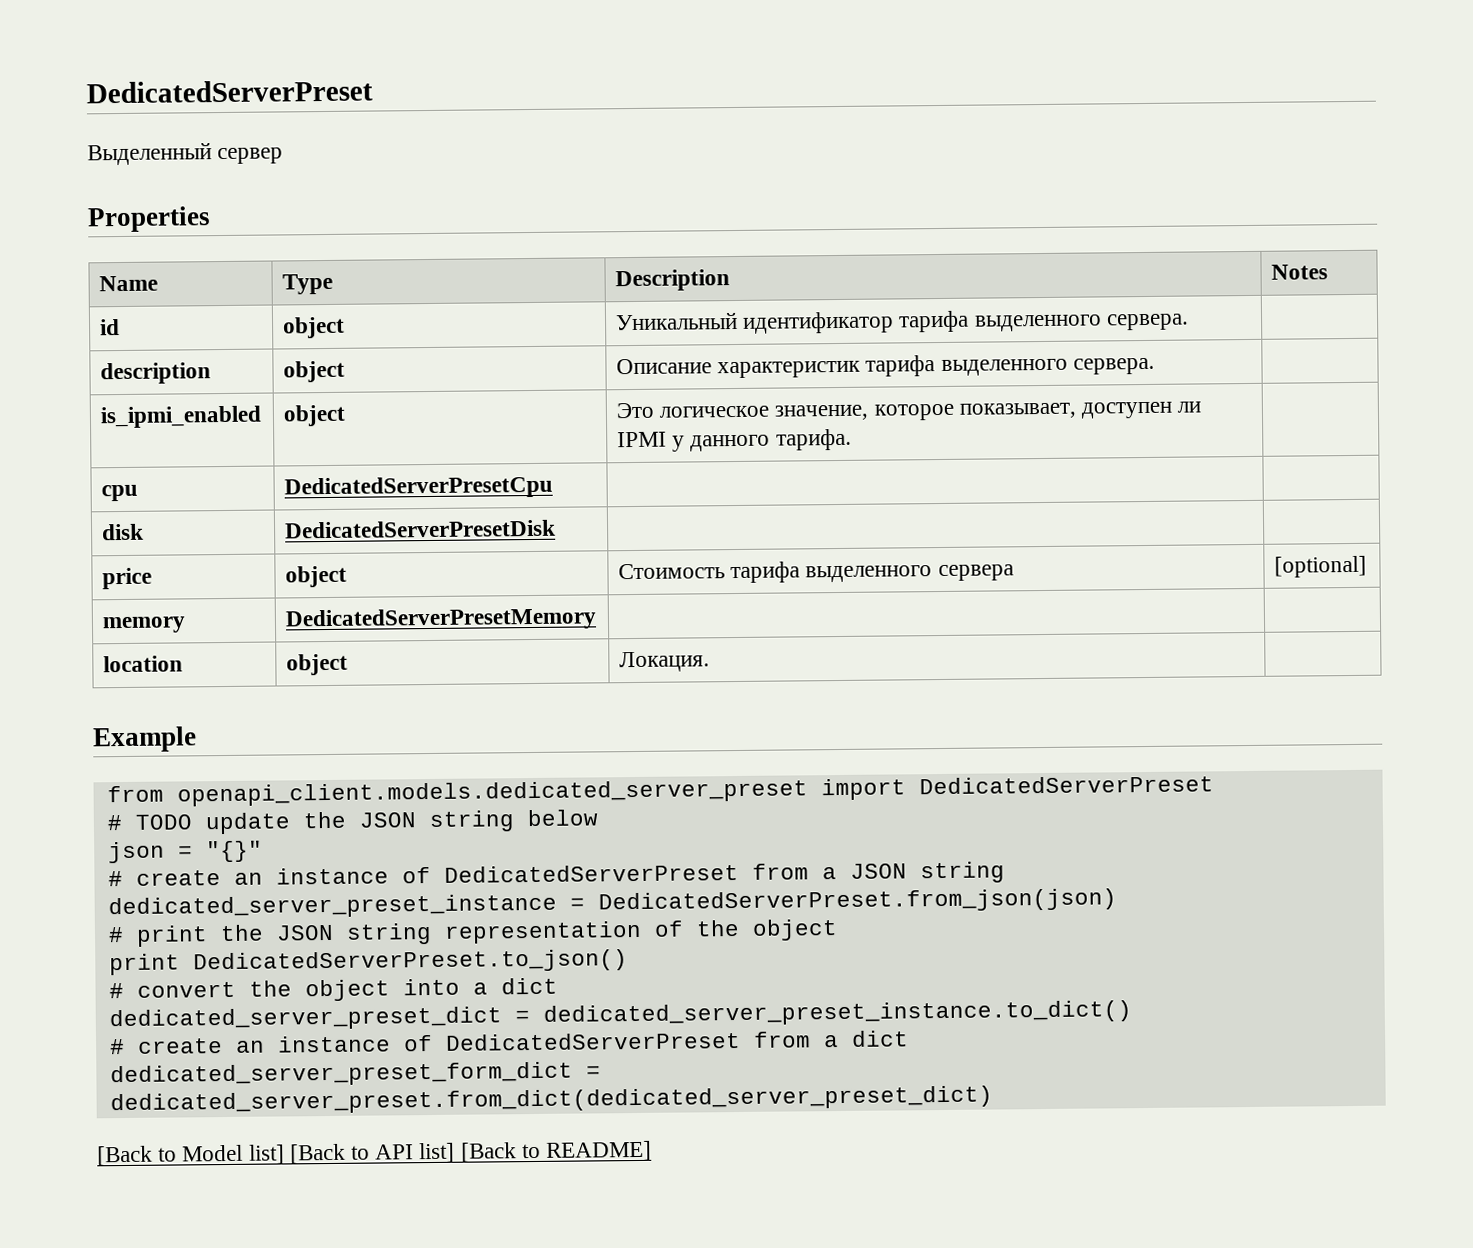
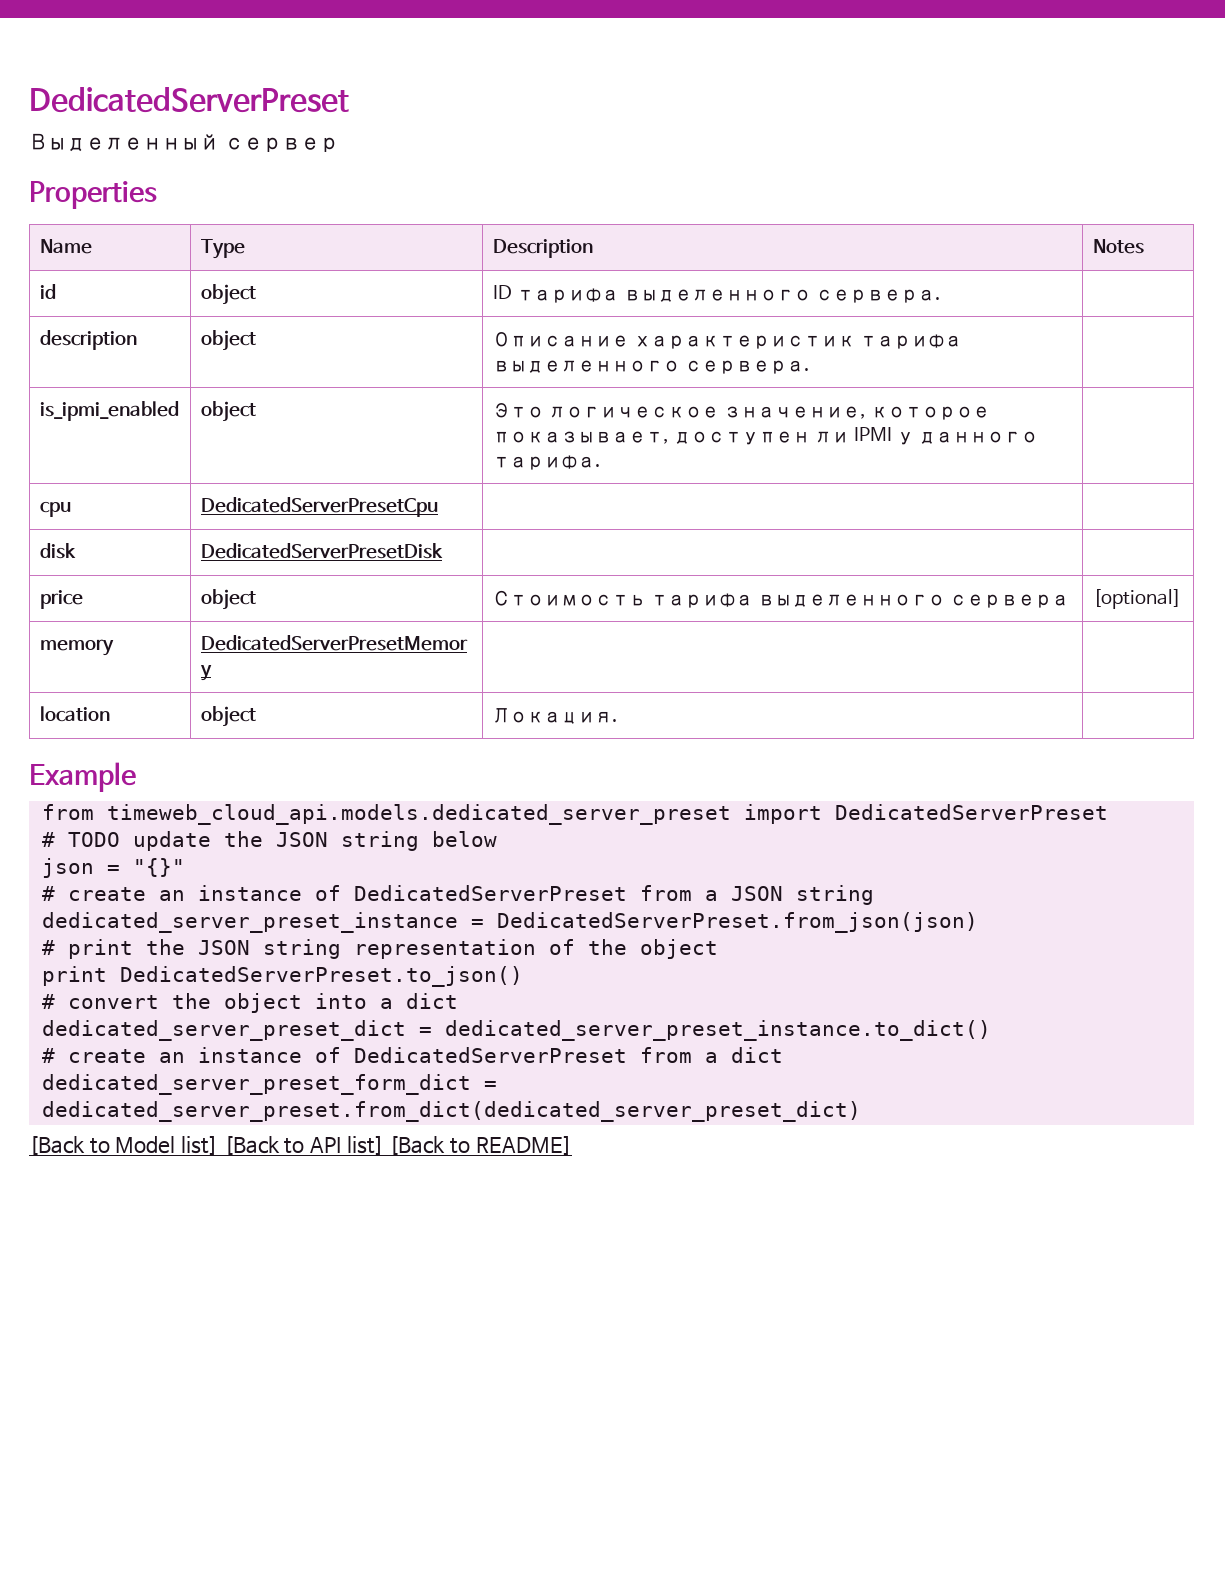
- id | object | Уникальный идентификатор тарифа выделенного сервера. |
+ id | object | ID тарифа выделенного сервера. |
- from openapi_client.models.dedicated_server_preset import DedicatedServerPreset
+ from timeweb_cloud_api.models.dedicated_server_preset import DedicatedServerPreset

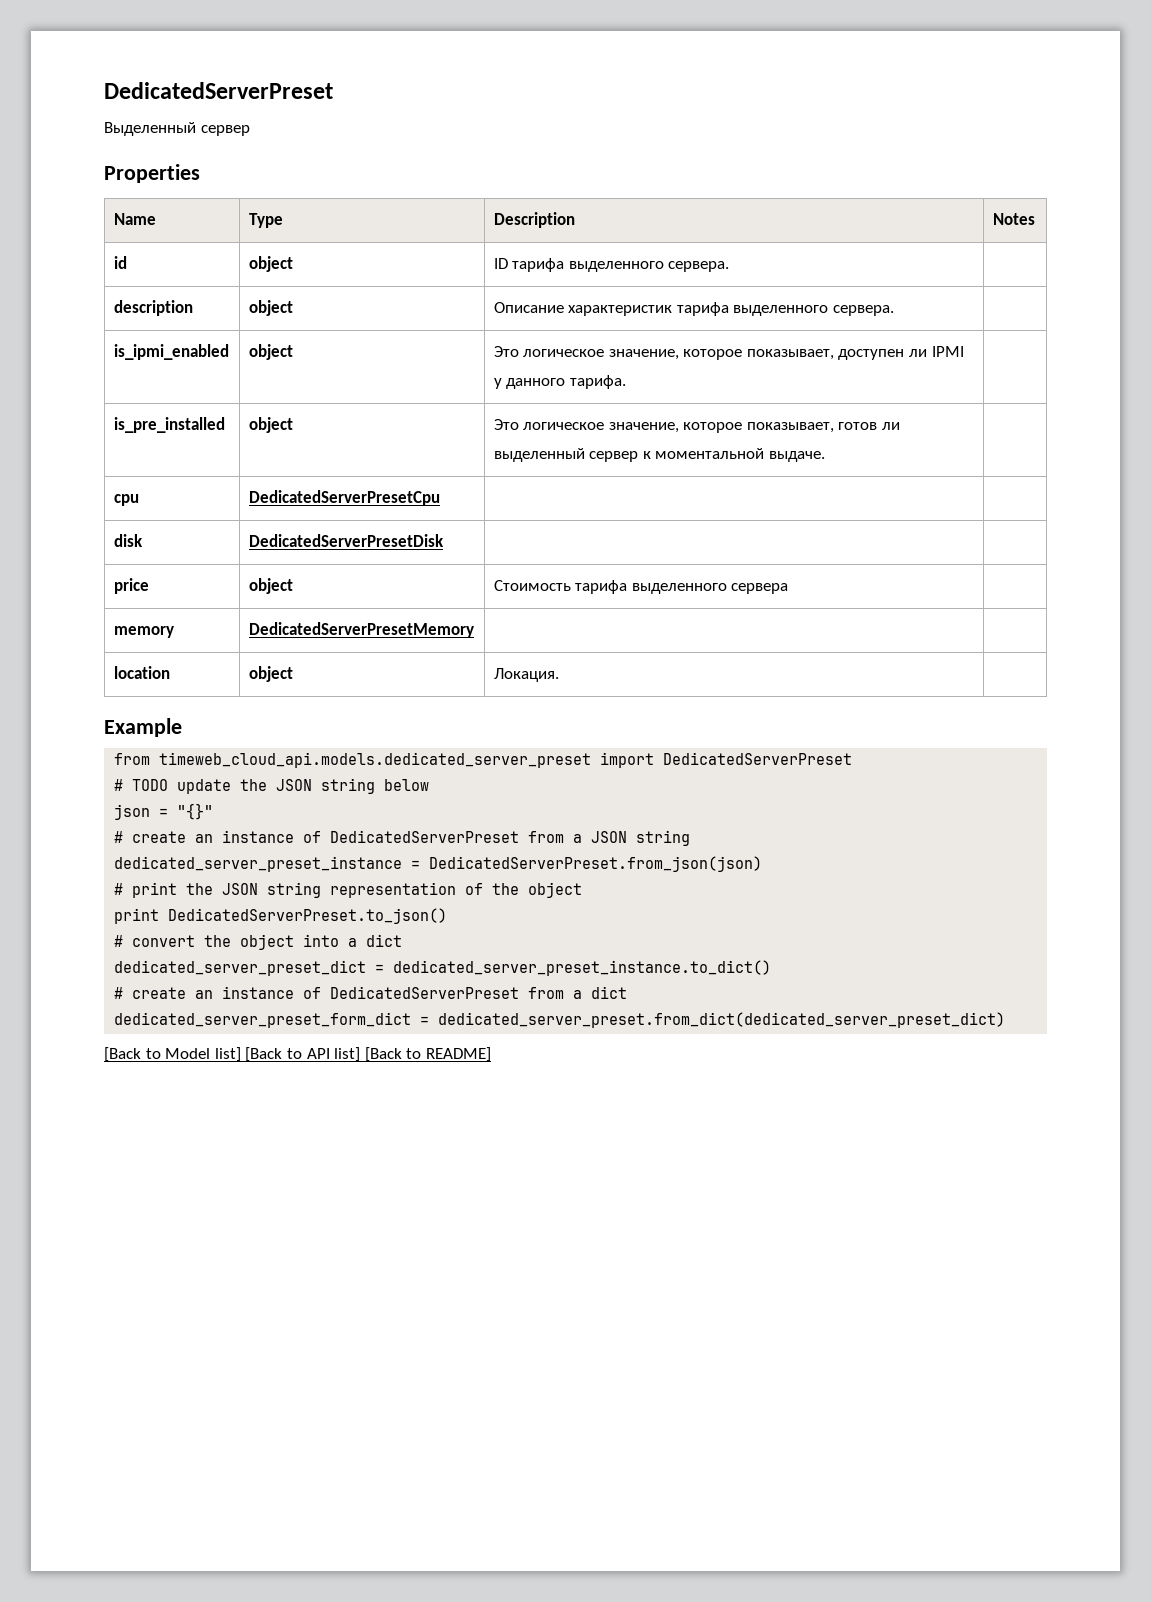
+ is_pre_installed | object | Это логическое значение, которое показывает, готов ли выделенный сервер к моментальной выдаче. |
- price | object | Стоимость тарифа выделенного сервера | [optional]
+ price | object | Стоимость тарифа выделенного сервера |

